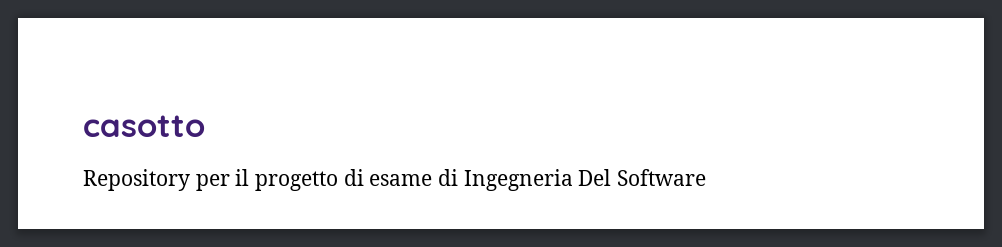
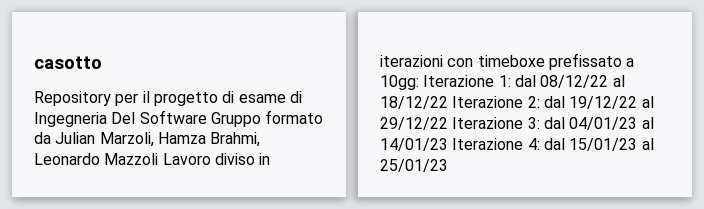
- Repository per il progetto di esame di Ingegneria Del Software
+ Repository per il progetto di esame di Ingegneria Del Software Gruppo formato da Julian Marzoli, Hamza Brahmi, Leonardo Mazzoli Lavoro diviso in iterazioni con timeboxe prefissato a 10gg: Iterazione 1: dal 08/12/22 al 18/12/22 Iterazione 2: dal 19/12/22 al 29/12/22 Iterazione 3: dal 04/01/23 al 14/01/23 Iterazione 4: dal 15/01/23 al 25/01/23

